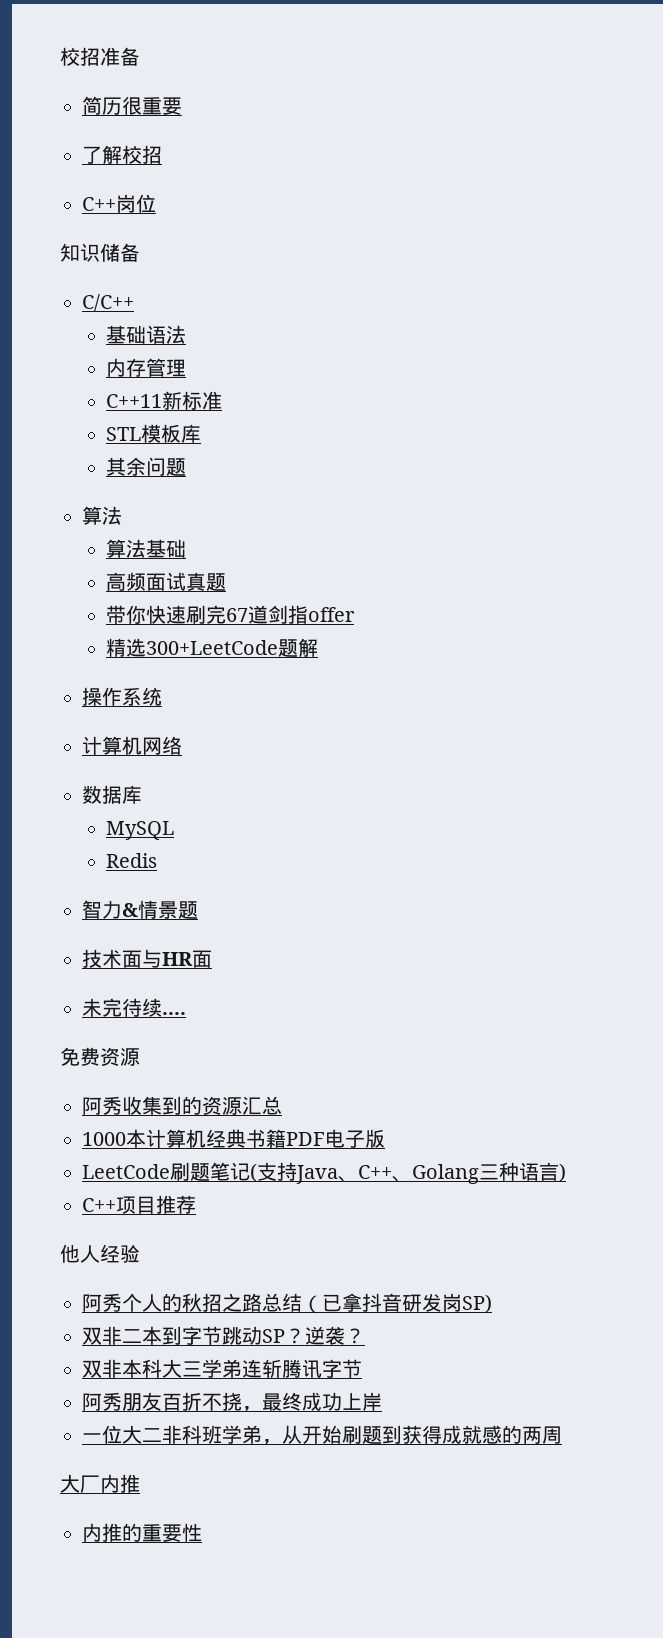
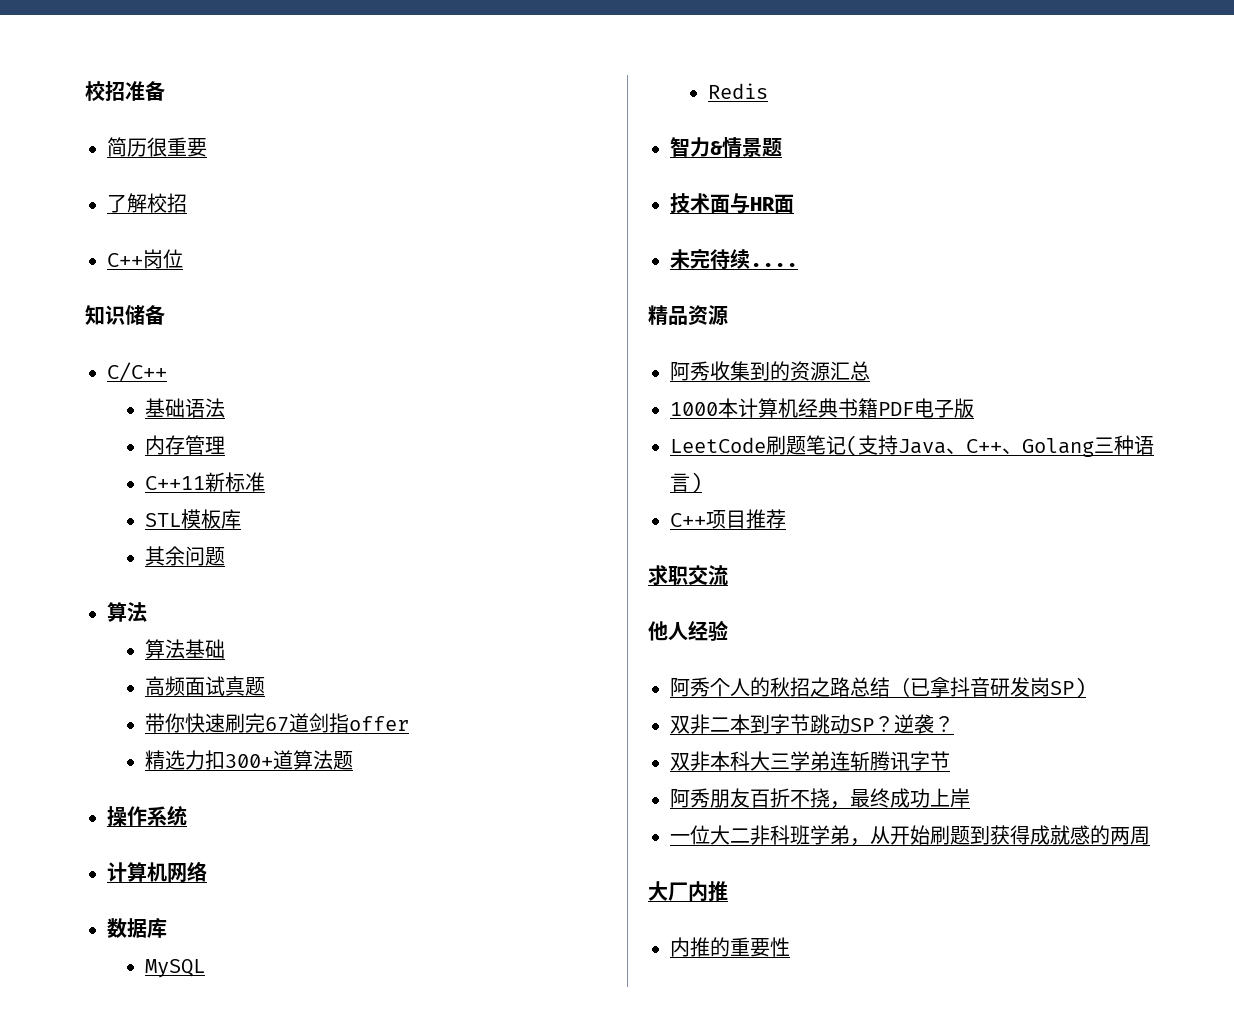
- 精选300+LeetCode题解
+ 精选力扣300+道算法题
- 免费资源
+ 精品资源
+ 求职交流

